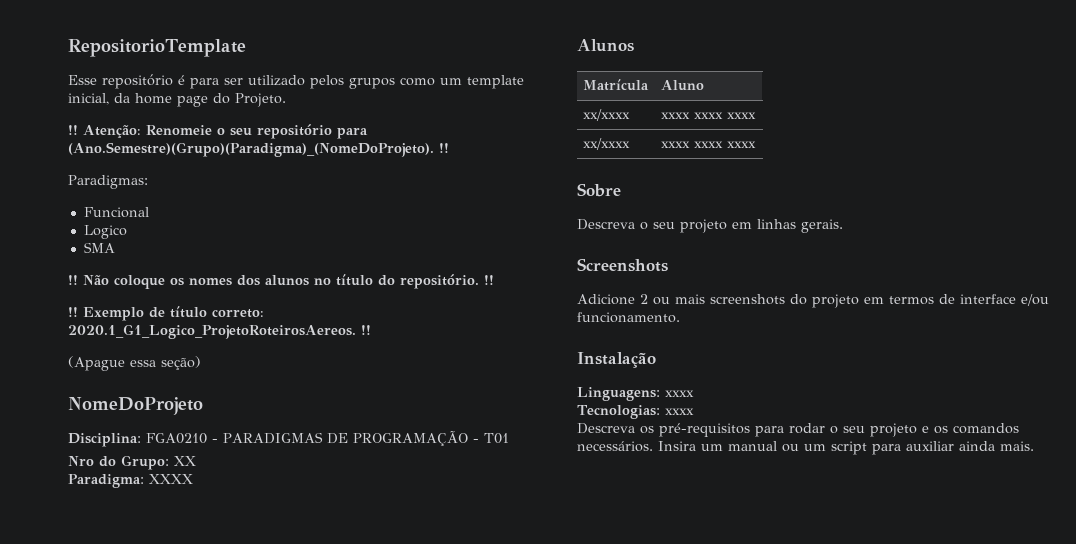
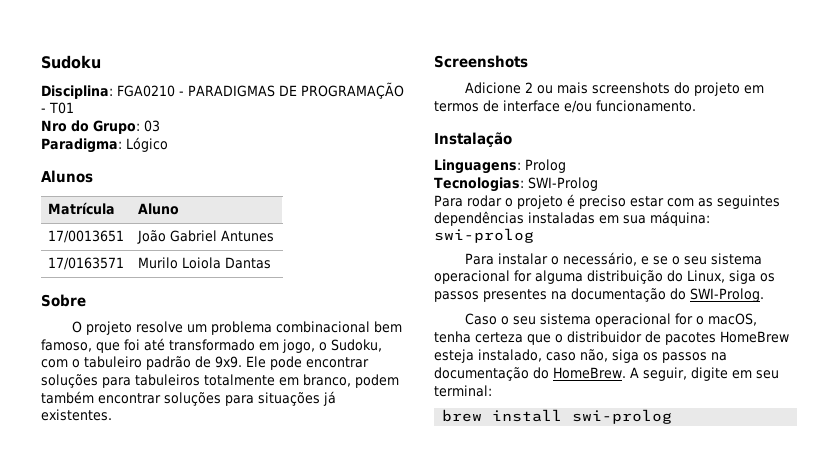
- RepositorioTemplate
- Esse repositório é para ser utilizado pelos grupos como um template inicial, da home page do Projeto.
- !! Atenção: Renomeie o seu repositório para (Ano.Semestre)(Grupo)(Paradigma)_(NomeDoProjeto). !!
- Paradigmas:
- Funcional
- Logico
- SMA
- !! Não coloque os nomes dos alunos no título do repositório. !!
- !! Exemplo de título correto: 2020.1_G1_Logico_ProjetoRoteirosAereos. !!
- (Apague essa seção)
- NomeDoProjeto
+ Sudoku
- Nro do Grupo: XX
+ Nro do Grupo: 03
- Paradigma: XXXX
+ Paradigma: Lógico
  Matrícula | Aluno
- xx/xxxx | xxxx xxxx xxxx
- xx/xxxx | xxxx xxxx xxxx
+ 17/0013651 | João Gabriel Antunes
+ 17/0163571 | Murilo Loiola Dantas
  Sobre
- Descreva o seu projeto em linhas gerais.
+ O projeto resolve um problema combinacional bem famoso, que foi até transformado em jogo, o Sudoku, com o tabuleiro padrão de 9x9. Ele pode encontrar soluções para tabuleiros totalmente em branco, podem também encontrar soluções para situações já existentes.
- Linguagens: xxxx
+ Linguagens: Prolog
- Tecnologias: xxxx
- Descreva os pré-requisitos para rodar o seu projeto e os comandos necessários. Insira um manual ou um script para auxiliar ainda mais.
+ Tecnologias: SWI-Prolog
+ Para rodar o projeto é preciso estar com as seguintes dependências instaladas em sua máquina: swi-prolog
+ Para instalar o necessário, e se o seu sistema operacional for alguma distribuição do Linux, siga os passos presentes na documentação do SWI-Prolog.
+ Caso o seu sistema operacional for o macOS, tenha certeza que o distribuidor de pacotes HomeBrew esteja instalado, caso não, siga os passos na documentação do HomeBrew. A seguir, digite em seu terminal:
+ brew install swi-prolog

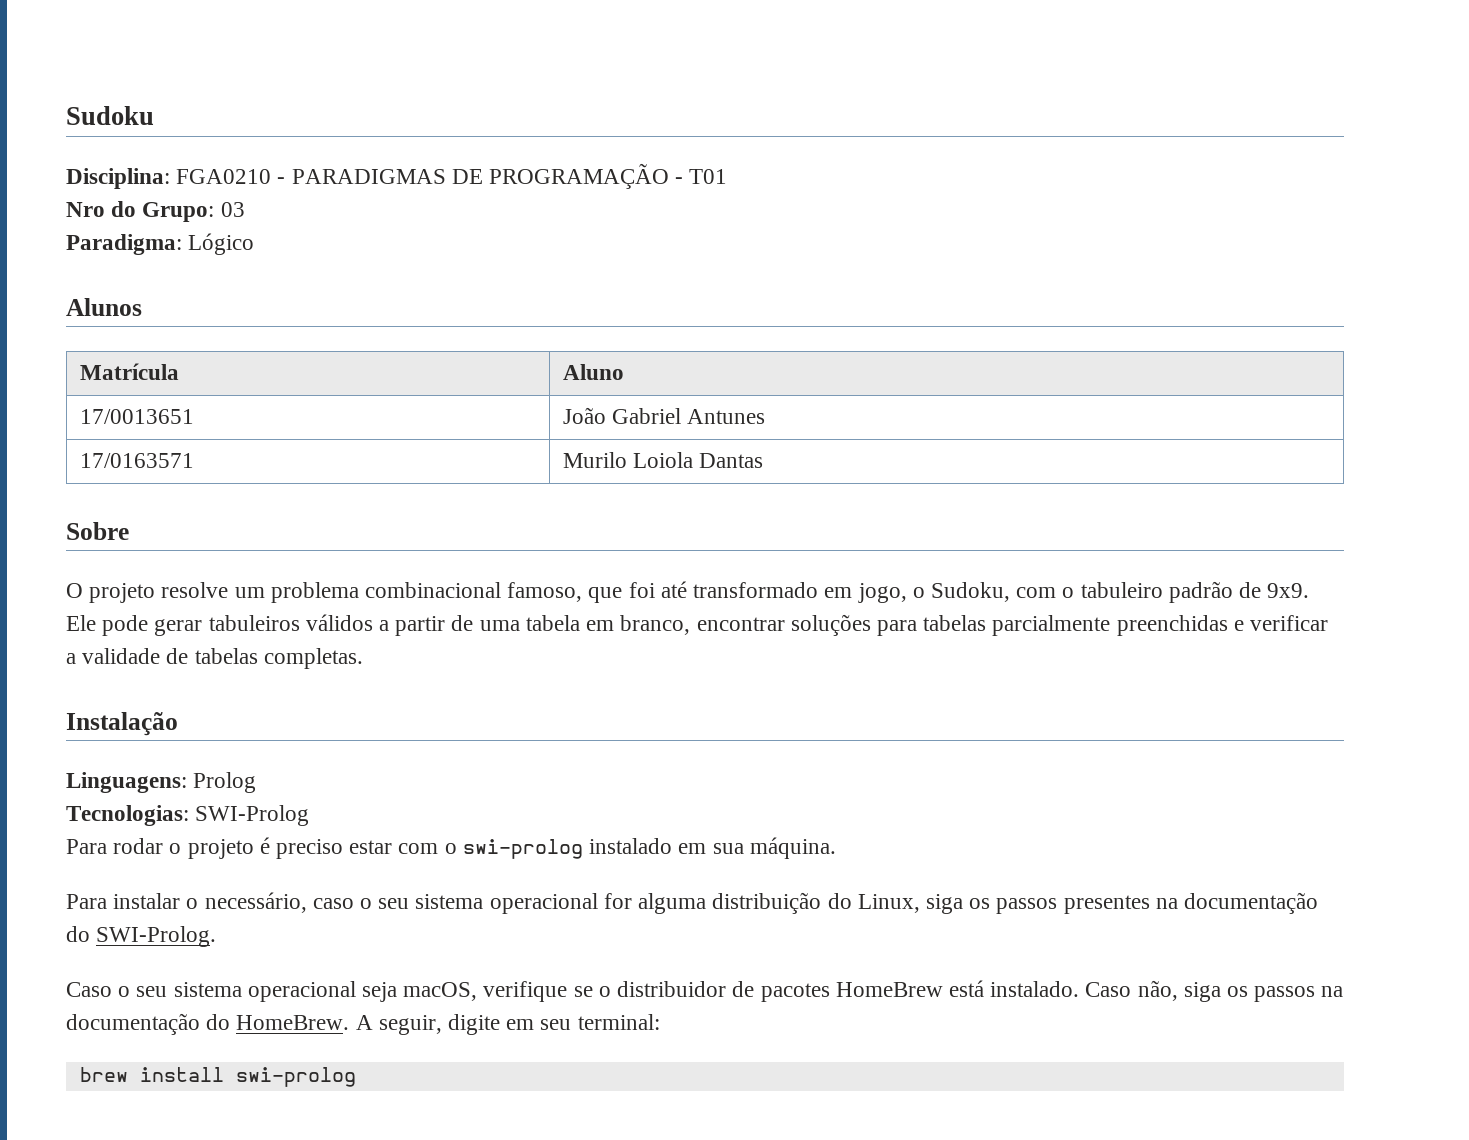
- O projeto resolve um problema combinacional bem famoso, que foi até transformado em jogo, o Sudoku, com o tabuleiro padrão de 9x9.
+ O projeto resolve um problema combinacional famoso, que foi até transformado em jogo, o Sudoku, com o tabuleiro padrão de 9x9.
- Ele pode encontrar soluções para tabuleiros totalmente em branco, podem também encontrar soluções para situações já existentes.
- Screenshots
- Adicione 2 ou mais screenshots do projeto em termos de interface e/ou funcionamento.
+ Ele pode gerar tabuleiros válidos a partir de uma tabela em branco, encontrar soluções para tabelas parcialmente preenchidas e verificar a validade de tabelas completas.
- Para rodar o projeto é preciso estar com as seguintes dependências instaladas em sua máquina: swi-prolog
+ Para rodar o projeto é preciso estar com o swi-prolog instalado em sua máquina.
- Para instalar o necessário, e se o seu sistema operacional for alguma distribuição do Linux, siga os passos presentes na documentação do SWI-Prolog.
+ Para instalar o necessário, caso o seu sistema operacional for alguma distribuição do Linux, siga os passos presentes na documentação do SWI-Prolog.
- Caso o seu sistema operacional for o macOS, tenha certeza que o distribuidor de pacotes HomeBrew esteja instalado, caso não, siga os passos na documentação do HomeBrew.
+ Caso o seu sistema operacional seja macOS, verifique se o distribuidor de pacotes HomeBrew está instalado. Caso não, siga os passos na documentação do HomeBrew.

